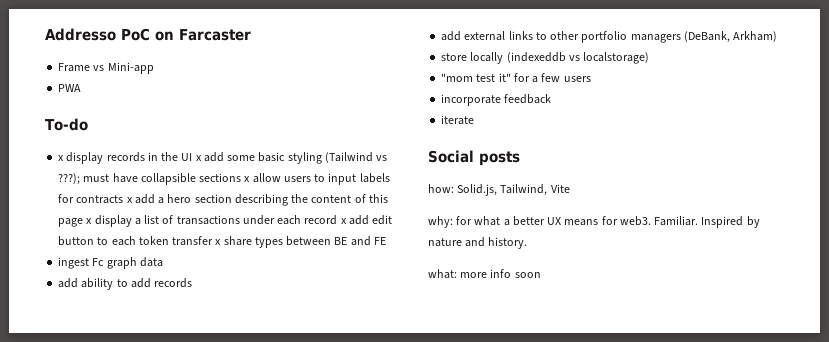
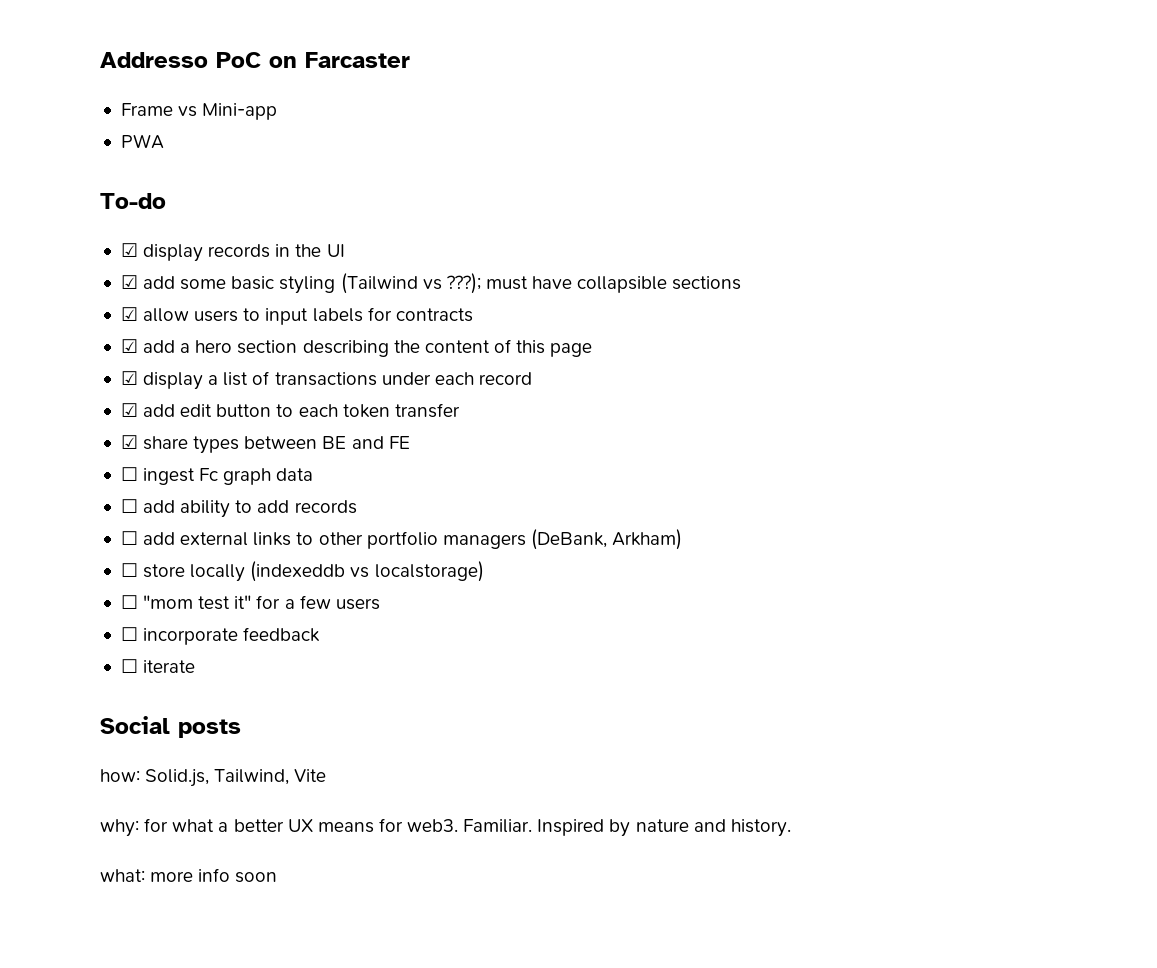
- x display records in the UI x add some basic styling (Tailwind vs ???); must have collapsible sections x allow users to input labels for contracts x add a hero section describing the content of this page x display a list of transactions under each record x add edit button to each token transfer x share types between BE and FE
+ ☑ display records in the UI
+ ☑ add some basic styling (Tailwind vs ???); must have collapsible sections
+ ☑ allow users to input labels for contracts
+ ☑ add a hero section describing the content of this page
+ ☑ display a list of transactions under each record
+ ☑ add edit button to each token transfer
+ ☑ share types between BE and FE
- ingest Fc graph data
+ ☐ ingest Fc graph data
- add ability to add records
+ ☐ add ability to add records
- add external links to other portfolio managers (DeBank, Arkham)
+ ☐ add external links to other portfolio managers (DeBank, Arkham)
- store locally (indexeddb vs localstorage)
+ ☐ store locally (indexeddb vs localstorage)
- "mom test it" for a few users
+ ☐ "mom test it" for a few users
- incorporate feedback
+ ☐ incorporate feedback
- iterate
+ ☐ iterate

